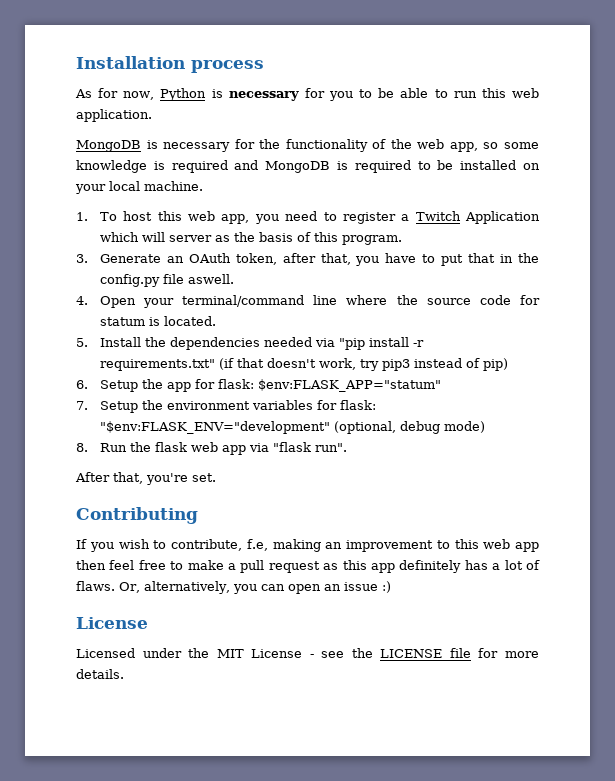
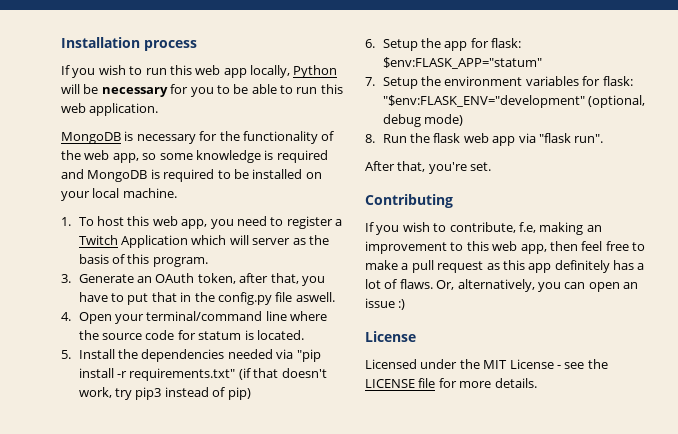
- As for now, Python is necessary for you to be able to run this web application.
+ If you wish to run this web app locally, Python will be necessary for you to be able to run this web application.
- If you wish to contribute, f.e, making an improvement to this web app then feel free to make a pull request as this app definitely has a lot of flaws.
+ If you wish to contribute, f.e, making an improvement to this web app, then feel free to make a pull request as this app definitely has a lot of flaws.

